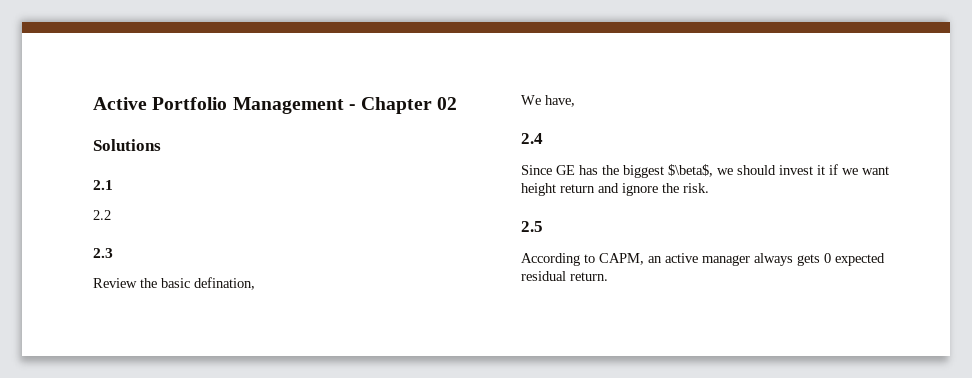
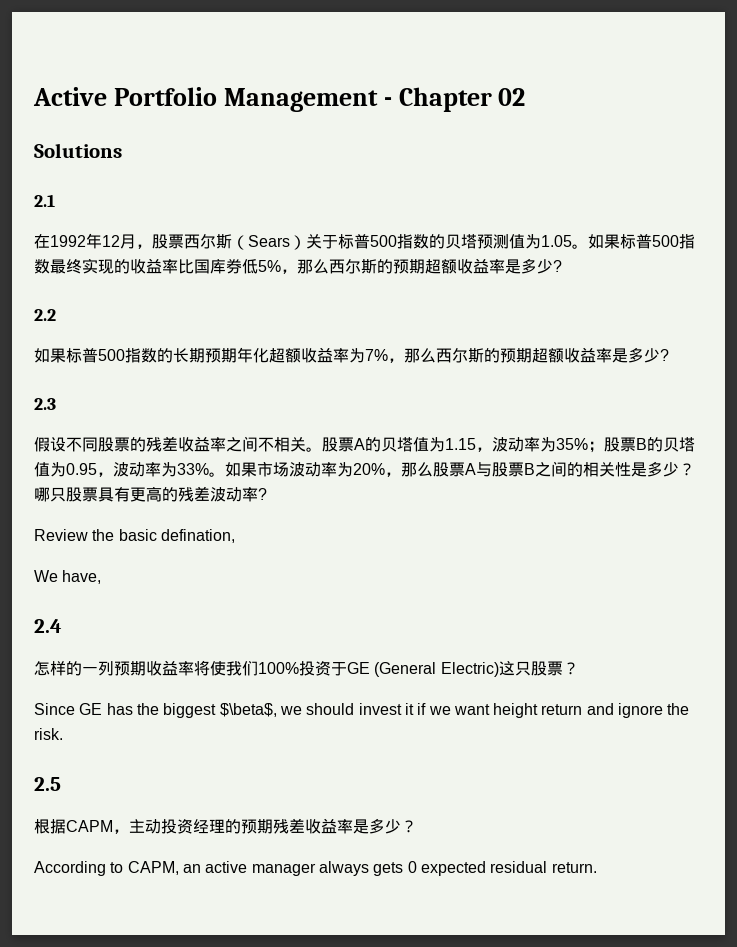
+ 在1992年12月，股票西尔斯（Sears）关于标普500指数的贝塔预测值为1.05。如果标普500指数最终实现的收益率比国库券低5%，那么西尔斯的预期超额收益率是多少?
  2.2
+ 如果标普500指数的长期预期年化超额收益率为7%，那么西尔斯的预期超额收益率是多少?
  2.3
+ 假设不同股票的残差收益率之间不相关。股票A的贝塔值为1.15，波动率为35%；股票B的贝塔值为0.95，波动率为33%。如果市场波动率为20%，那么股票A与股票B之间的相关性是多少？哪只股票具有更高的残差波动率?
+ 怎样的一列预期收益率将使我们100%投资于GE (General Electric)这只股票？
+ 根据CAPM，主动投资经理的预期残差收益率是多少？

